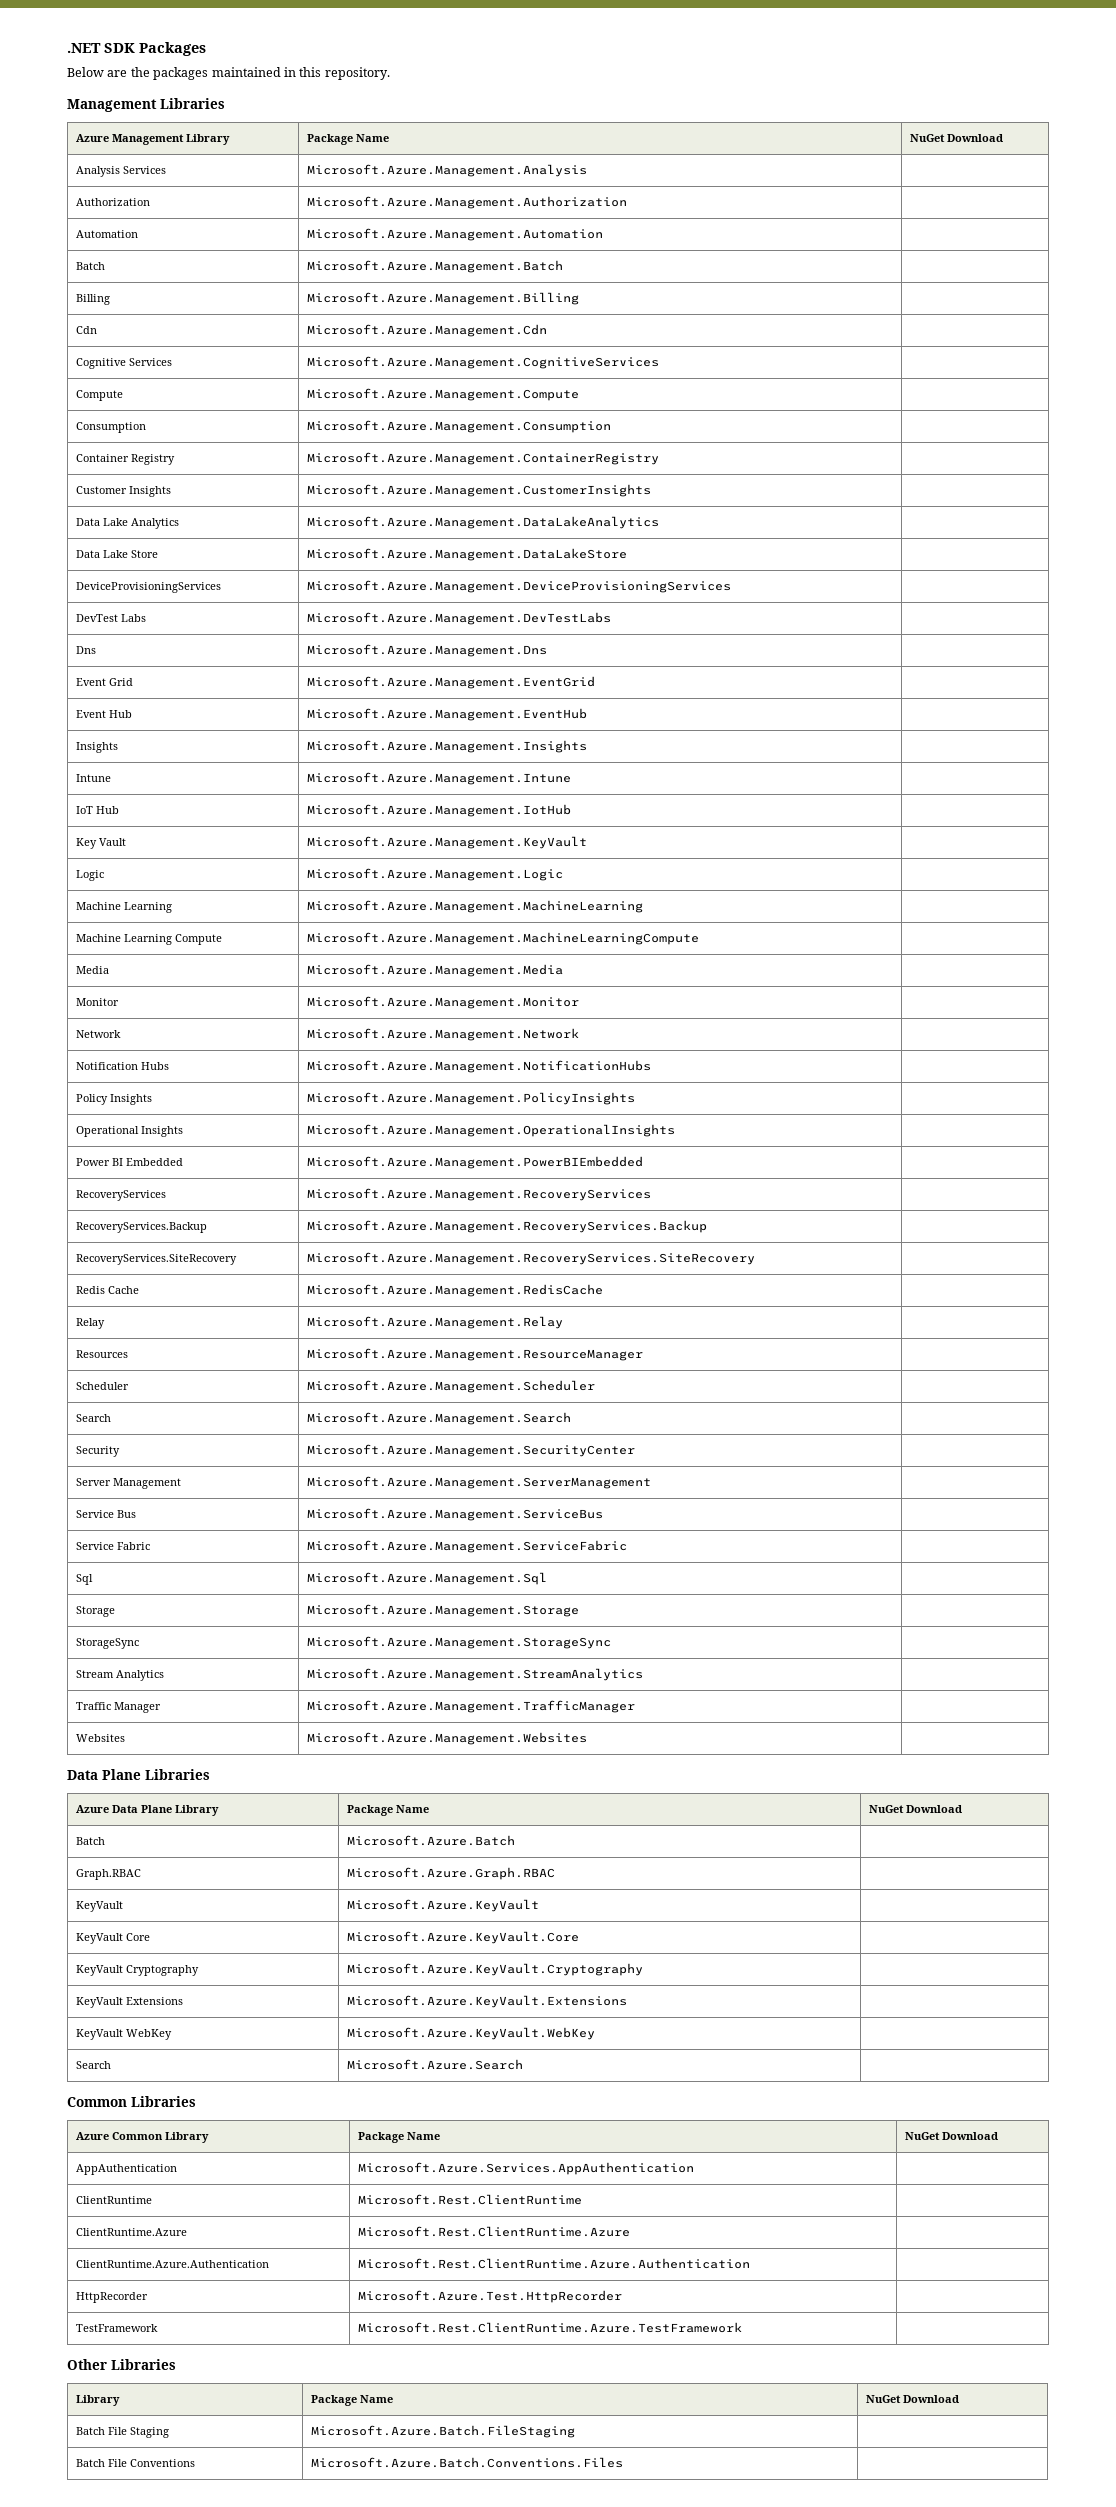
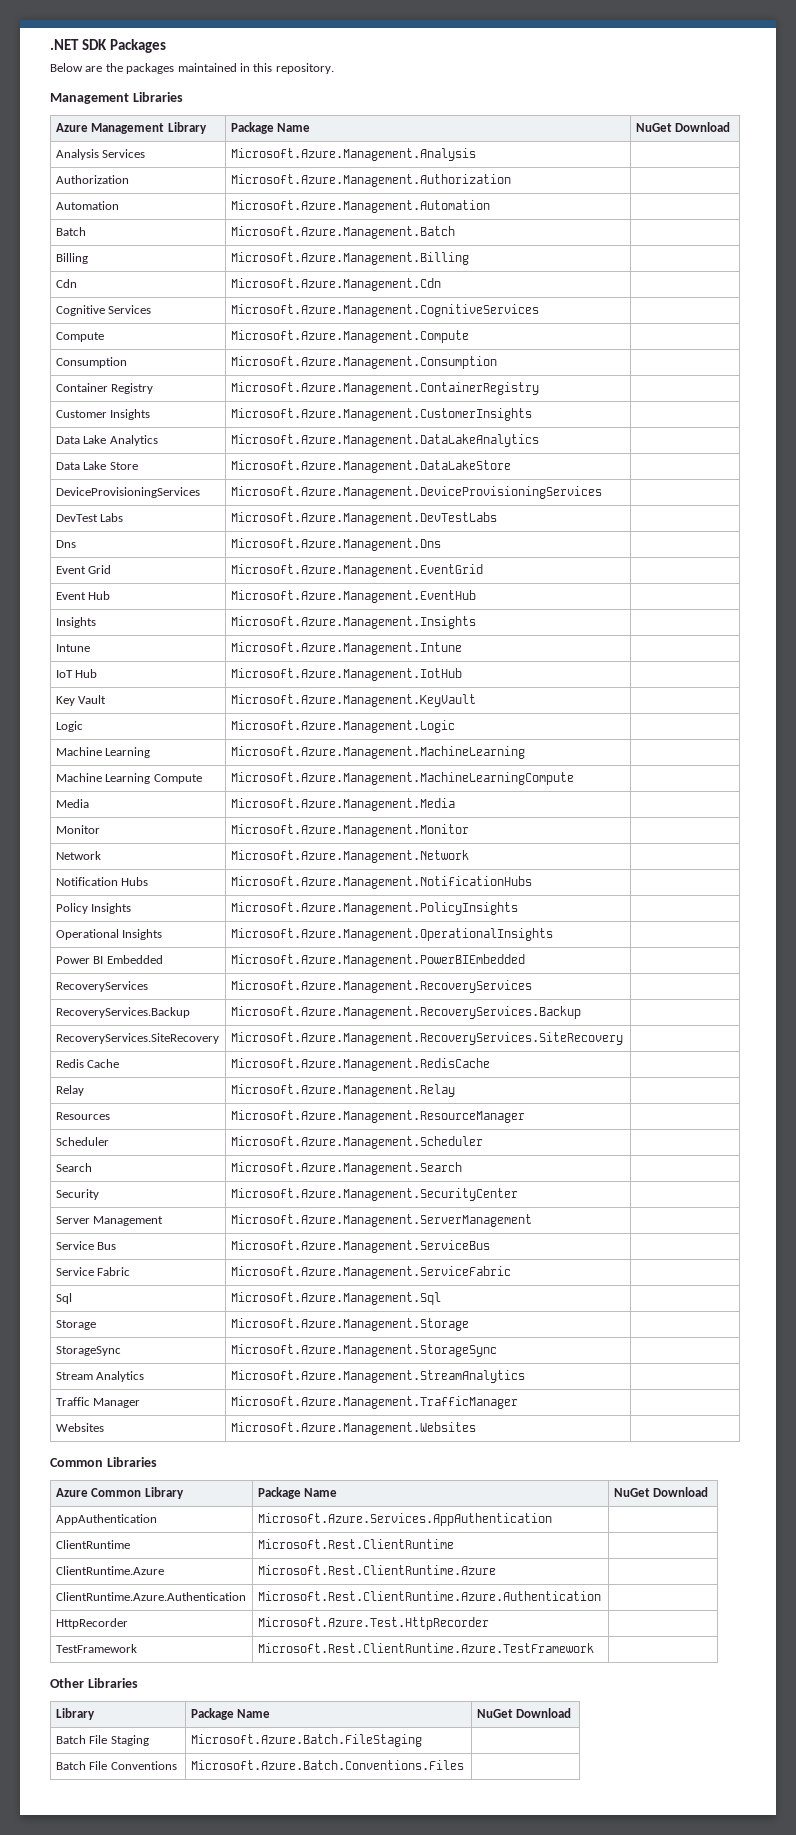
- Data Plane Libraries
- Azure Data Plane Library | Package Name | NuGet Download
- Batch | Microsoft.Azure.Batch |
- Graph.RBAC | Microsoft.Azure.Graph.RBAC |
- KeyVault | Microsoft.Azure.KeyVault |
- KeyVault Core | Microsoft.Azure.KeyVault.Core |
- KeyVault Cryptography | Microsoft.Azure.KeyVault.Cryptography |
- KeyVault Extensions | Microsoft.Azure.KeyVault.Extensions |
- KeyVault WebKey | Microsoft.Azure.KeyVault.WebKey |
- Search | Microsoft.Azure.Search |

